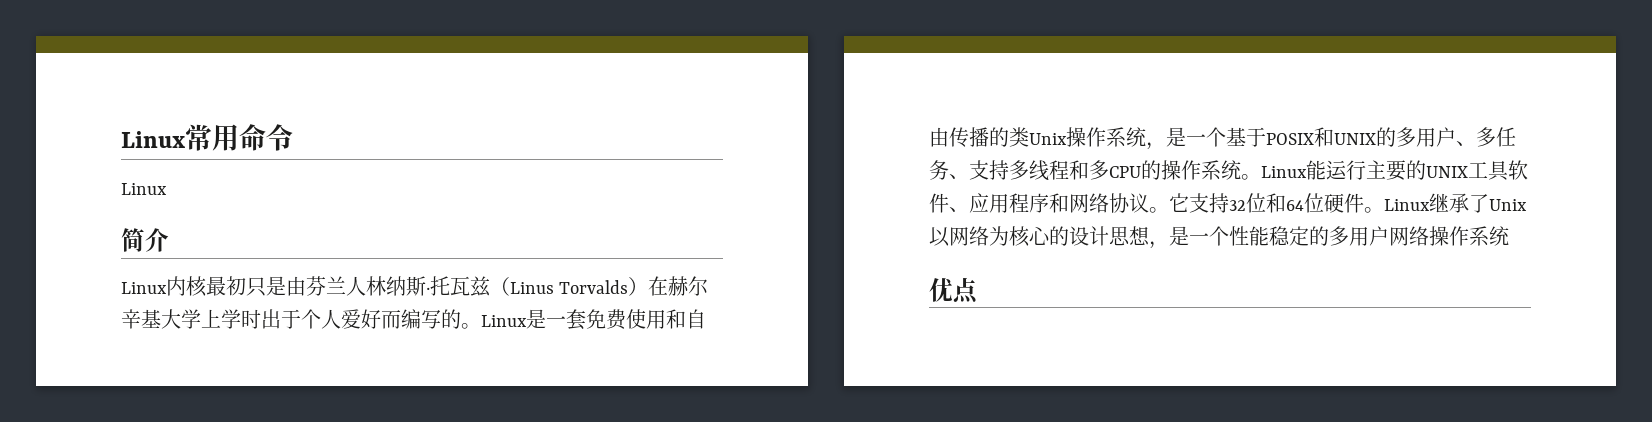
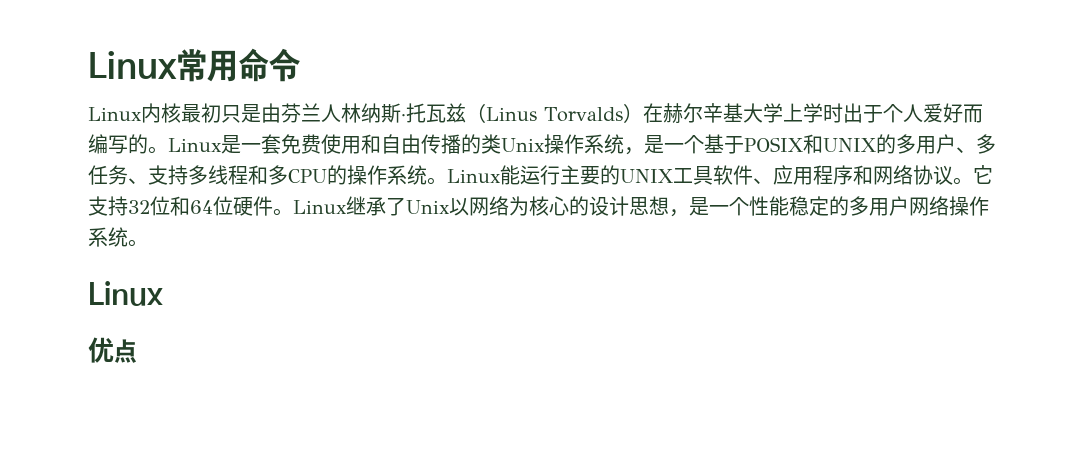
  Linux常用命令
- Linux
- 简介
- Linux继承了Unix以网络为核心的设计思想，是一个性能稳定的多用户网络操作系统
+ Linux继承了Unix以网络为核心的设计思想，是一个性能稳定的多用户网络操作系统。
+ Linux

